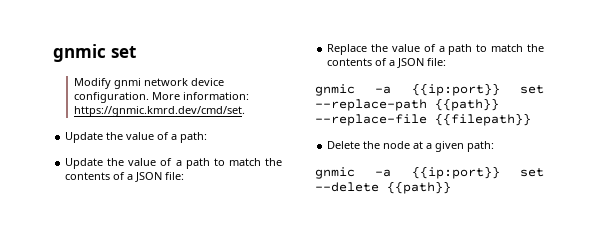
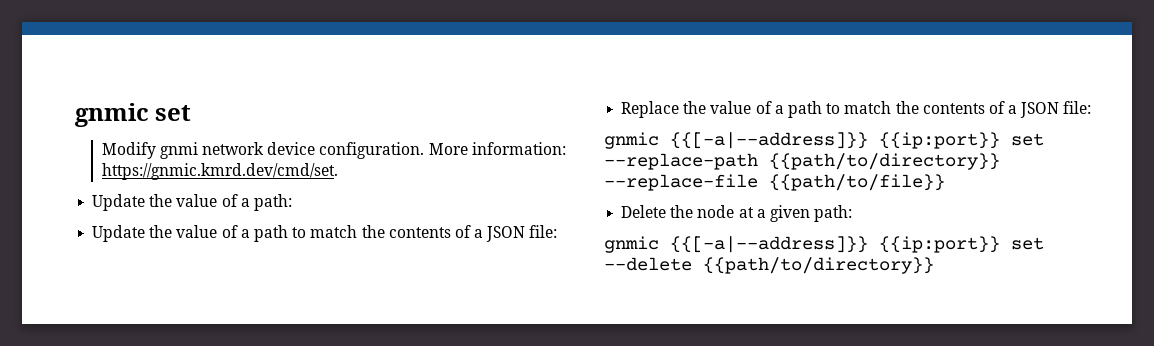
- gnmic -a {{ip:port}} set --replace-path {{path}} --replace-file {{filepath}}
+ gnmic {{[-a|--address]}} {{ip:port}} set --replace-path {{path/to/directory}} --replace-file {{path/to/file}}
- gnmic -a {{ip:port}} set --delete {{path}}
+ gnmic {{[-a|--address]}} {{ip:port}} set --delete {{path/to/directory}}

